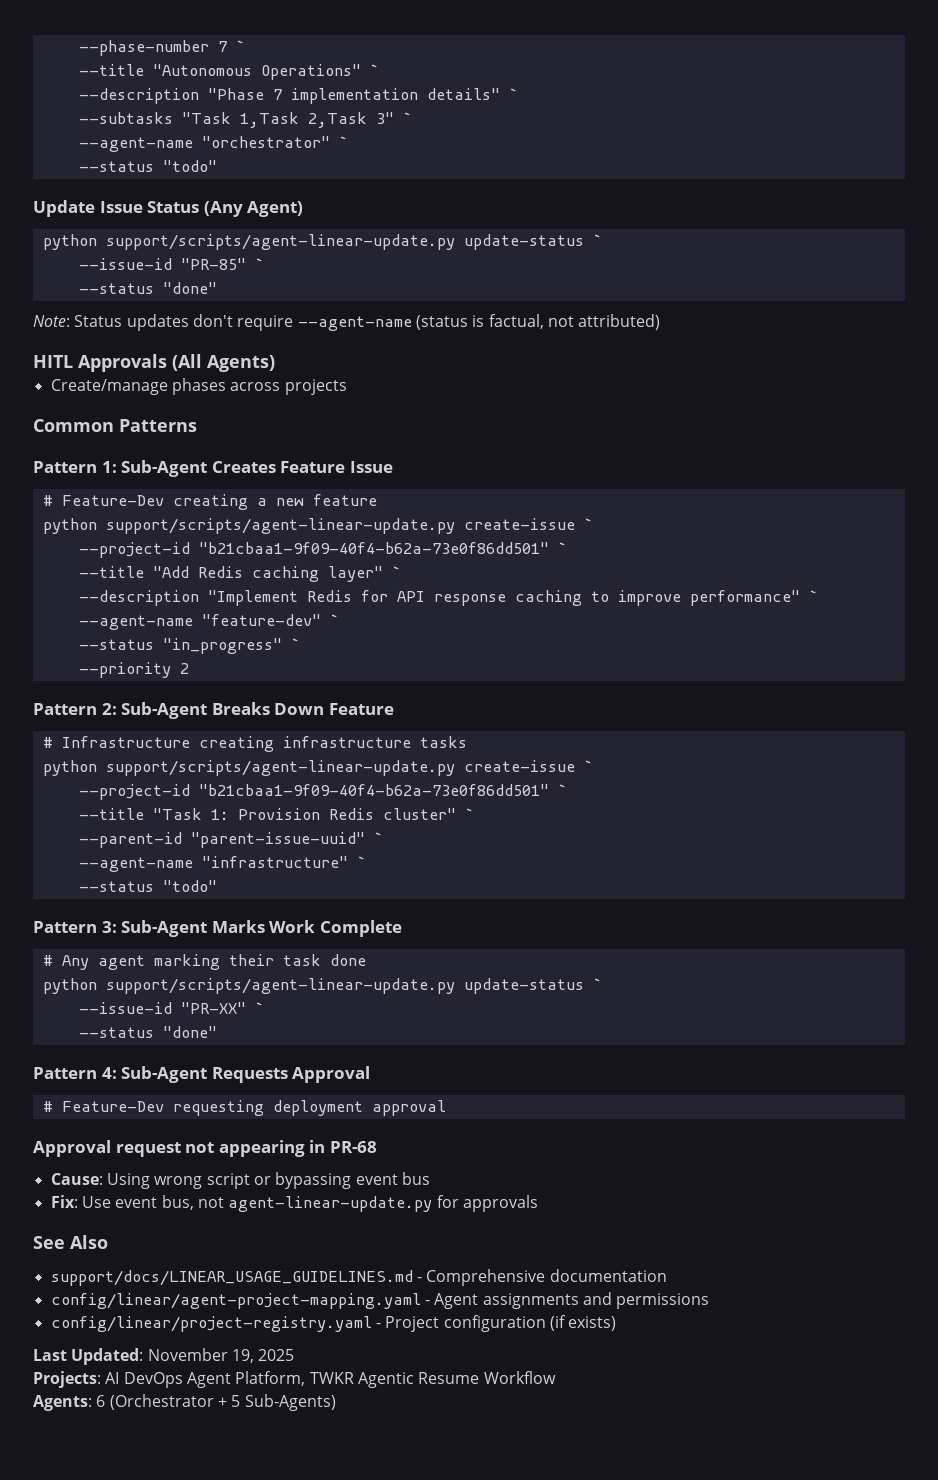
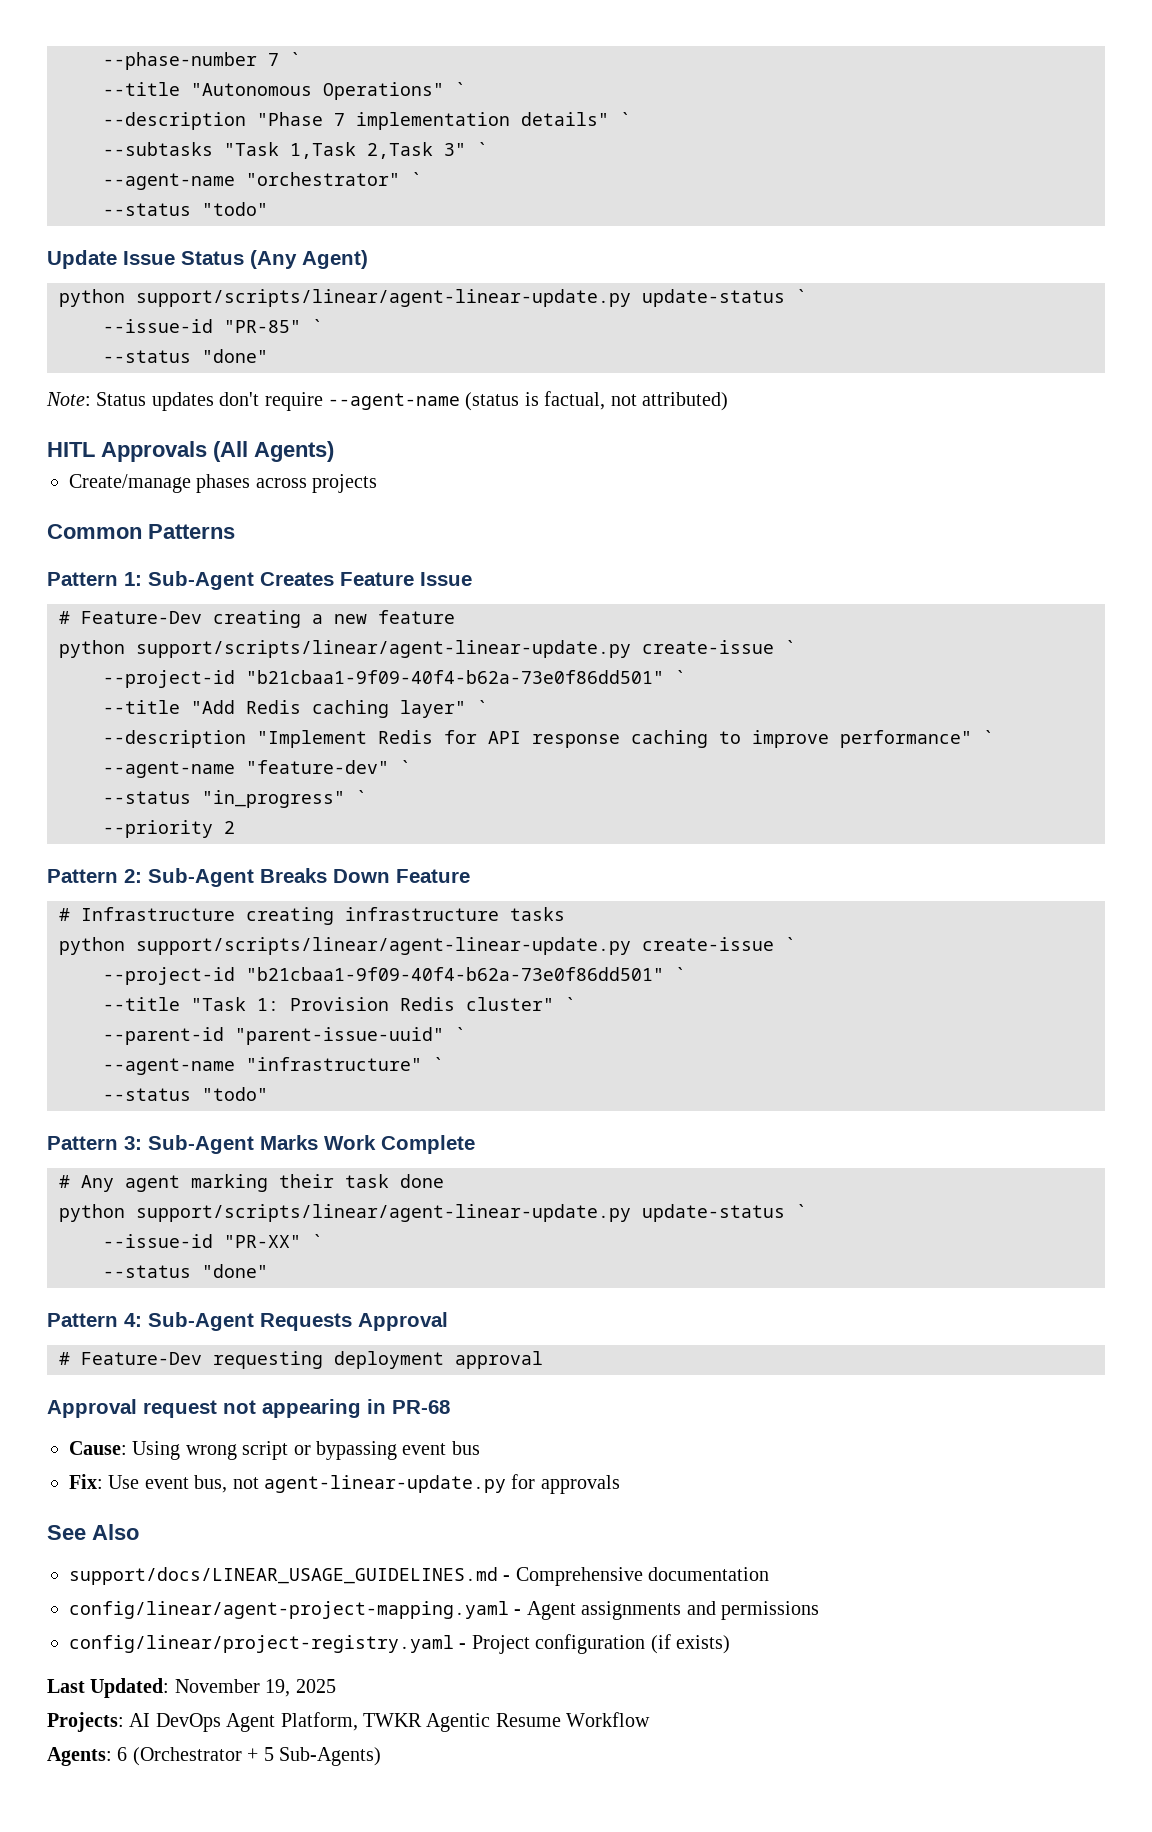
  Update Issue Status (Any Agent)
- python support/scripts/agent-linear-update.py update-status `
+ python support/scripts/linear/agent-linear-update.py update-status `
  # Feature-Dev creating a new feature
- python support/scripts/agent-linear-update.py create-issue `
+ python support/scripts/linear/agent-linear-update.py create-issue `
  # Infrastructure creating infrastructure tasks
- python support/scripts/agent-linear-update.py create-issue `
+ python support/scripts/linear/agent-linear-update.py create-issue `
  # Any agent marking their task done
- python support/scripts/agent-linear-update.py update-status `
+ python support/scripts/linear/agent-linear-update.py update-status `

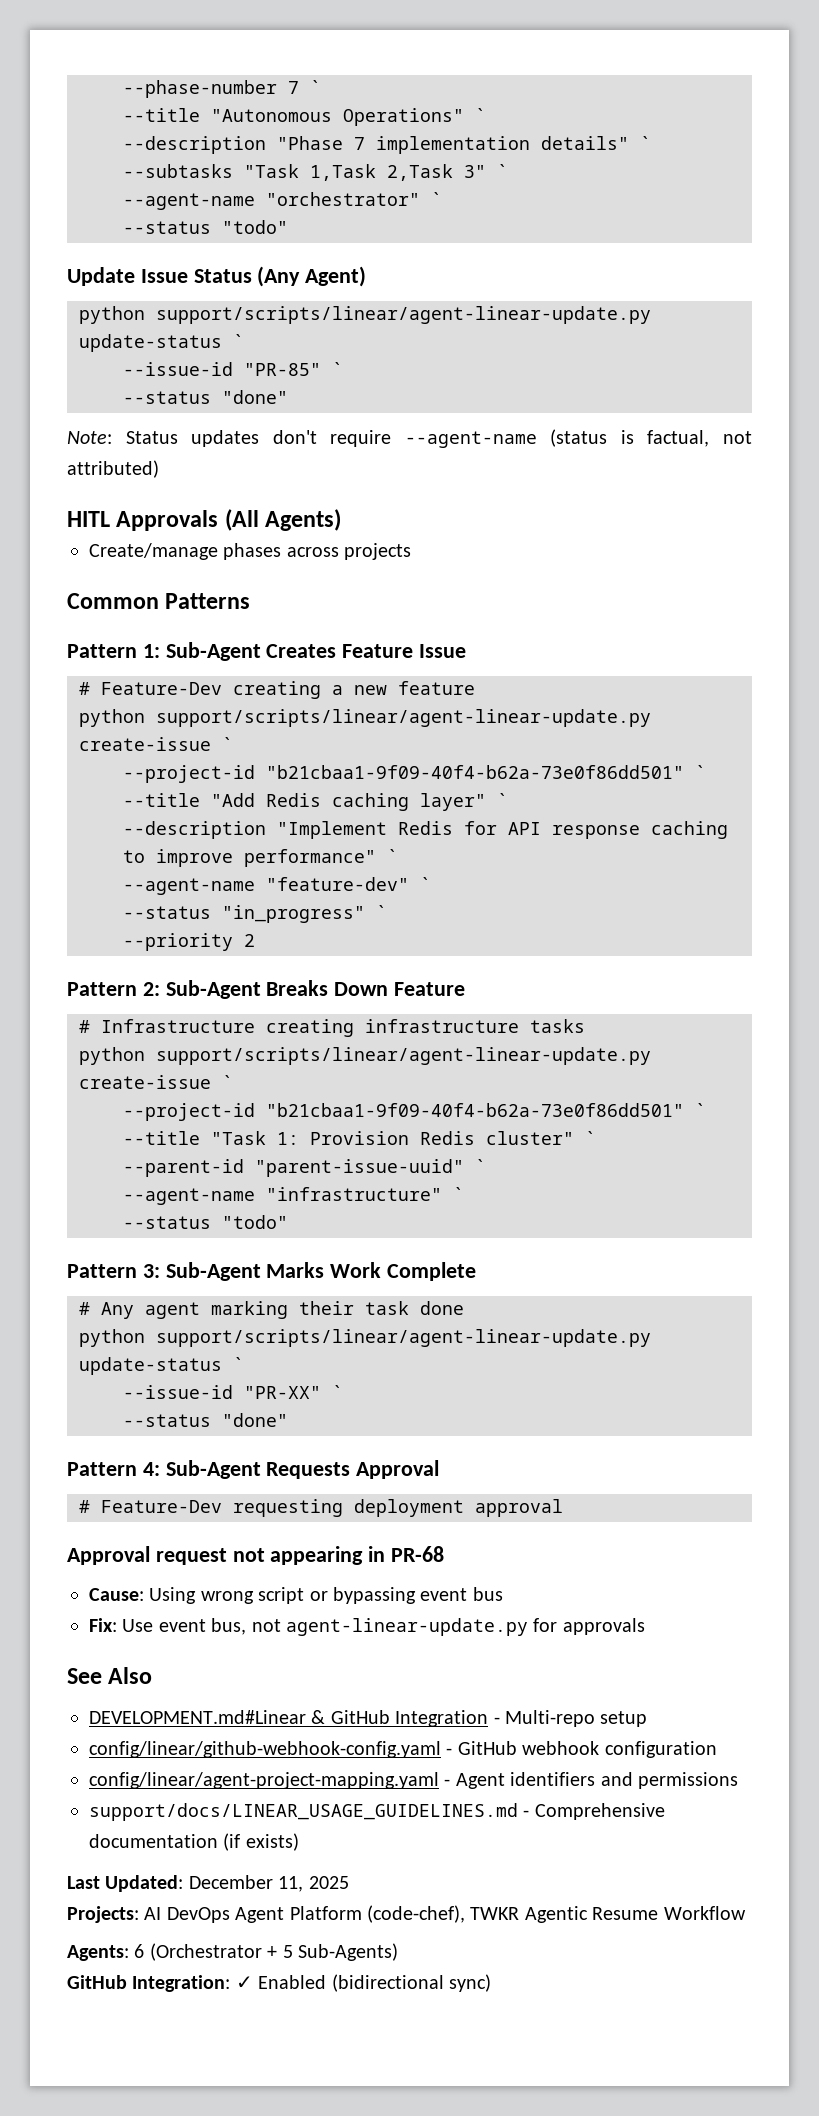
- support/docs/LINEAR_USAGE_GUIDELINES.md - Comprehensive documentation
- config/linear/agent-project-mapping.yaml - Agent assignments and permissions
- config/linear/project-registry.yaml - Project configuration (if exists)
+ DEVELOPMENT.md#Linear & GitHub Integration - Multi-repo setup
+ config/linear/github-webhook-config.yaml - GitHub webhook configuration
+ config/linear/agent-project-mapping.yaml - Agent identifiers and permissions
+ support/docs/LINEAR_USAGE_GUIDELINES.md - Comprehensive documentation (if exists)
- Last Updated: November 19, 2025
+ Last Updated: December 11, 2025
- Projects: AI DevOps Agent Platform, TWKR Agentic Resume Workflow
+ Projects: AI DevOps Agent Platform (code-chef), TWKR Agentic Resume Workflow
+ GitHub Integration: ✓ Enabled (bidirectional sync)

